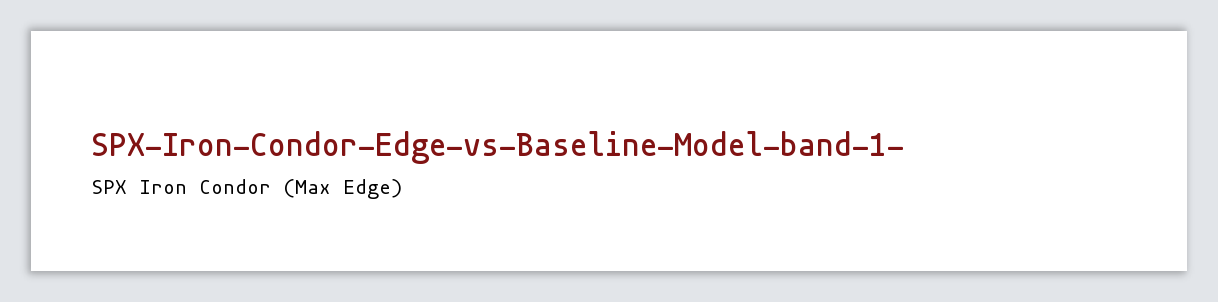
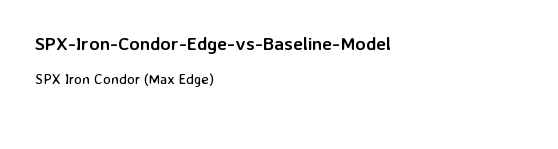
- SPX-Iron-Condor-Edge-vs-Baseline-Model-band-1-
+ SPX-Iron-Condor-Edge-vs-Baseline-Model

